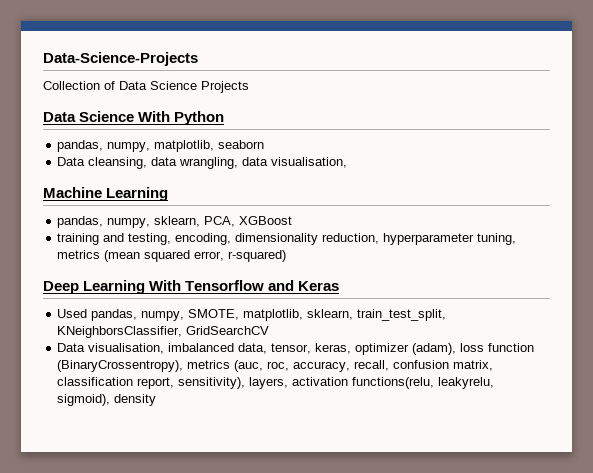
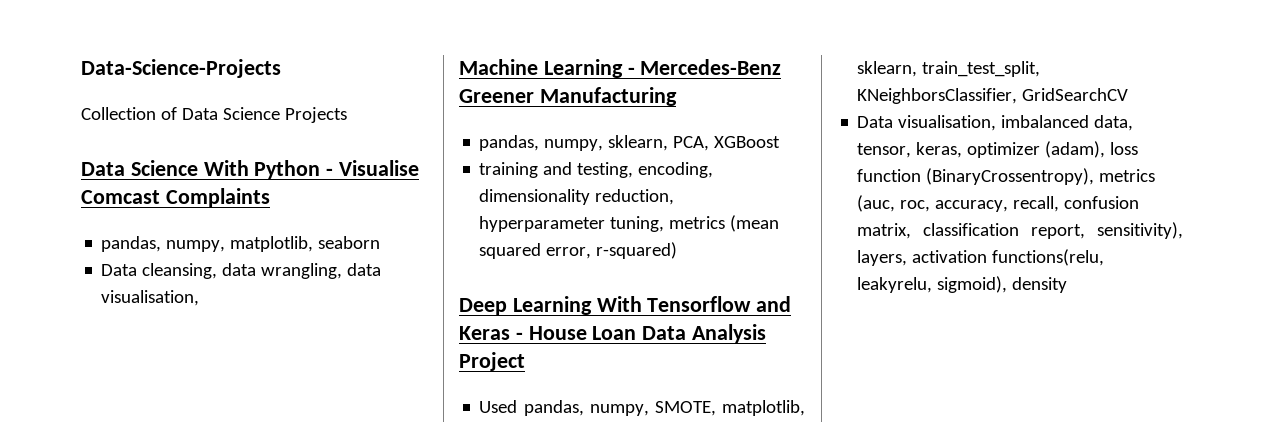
- Data Science With Python
+ Data Science With Python - Visualise Comcast Complaints
- Machine Learning
+ Machine Learning - Mercedes-Benz Greener Manufacturing
- Deep Learning With Tensorflow and Keras
+ Deep Learning With Tensorflow and Keras - House Loan Data Analysis Project

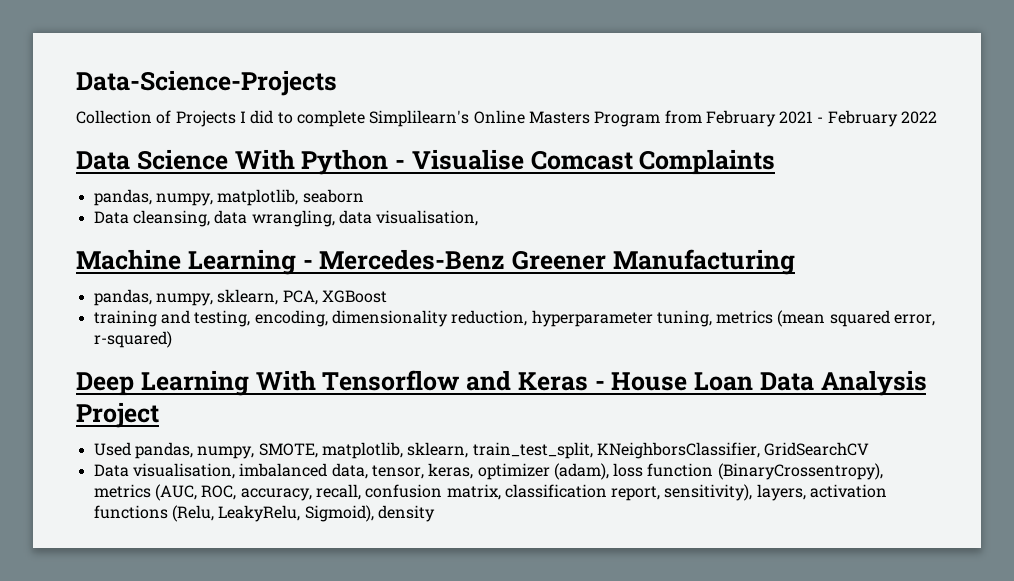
- Collection of Data Science Projects
+ Collection of Projects I did to complete Simplilearn's Online Masters Program from February 2021 - February 2022
- Data visualisation, imbalanced data, tensor, keras, optimizer (adam), loss function (BinaryCrossentropy), metrics (auc, roc, accuracy, recall, confusion matrix, classification report, sensitivity), layers, activation functions(relu, leakyrelu, sigmoid), density
+ Data visualisation, imbalanced data, tensor, keras, optimizer (adam), loss function (BinaryCrossentropy), metrics (AUC, ROC, accuracy, recall, confusion matrix, classification report, sensitivity), layers, activation functions (Relu, LeakyRelu, Sigmoid), density

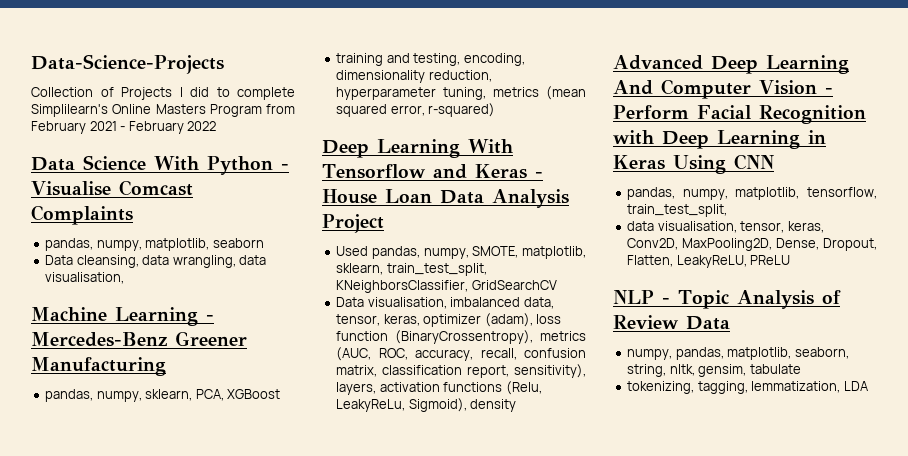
- Data visualisation, imbalanced data, tensor, keras, optimizer (adam), loss function (BinaryCrossentropy), metrics (AUC, ROC, accuracy, recall, confusion matrix, classification report, sensitivity), layers, activation functions (Relu, LeakyRelu, Sigmoid), density
+ Data visualisation, imbalanced data, tensor, keras, optimizer (adam), loss function (BinaryCrossentropy), metrics (AUC, ROC, accuracy, recall, confusion matrix, classification report, sensitivity), layers, activation functions (Relu, LeakyReLu, Sigmoid), density
+ Advanced Deep Learning And Computer Vision - Perform Facial Recognition with Deep Learning in Keras Using CNN
+ pandas, numpy, matplotlib, tensorflow, train_test_split,
+ data visualisation, tensor, keras, Conv2D, MaxPooling2D, Dense, Dropout, Flatten, LeakyReLU, PReLU
+ NLP - Topic Analysis of Review Data
+ numpy, pandas, matplotlib, seaborn, string, nltk, gensim, tabulate
+ tokenizing, tagging, lemmatization, LDA

